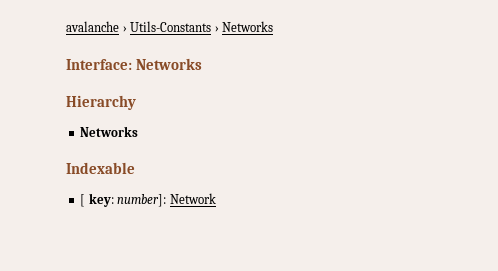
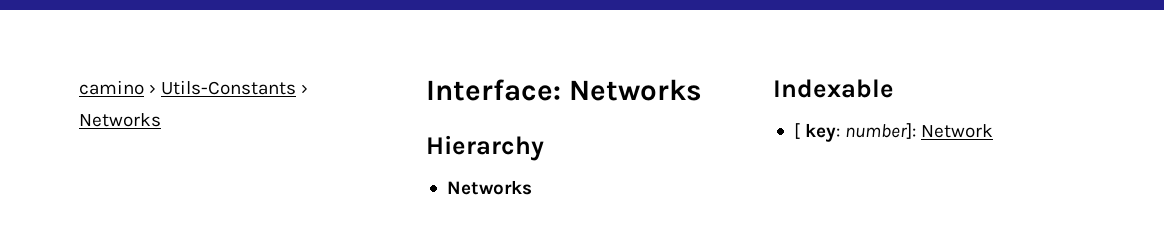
- avalanche › Utils-Constants › Networks
+ camino › Utils-Constants › Networks

